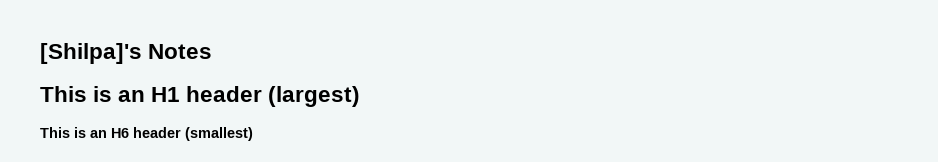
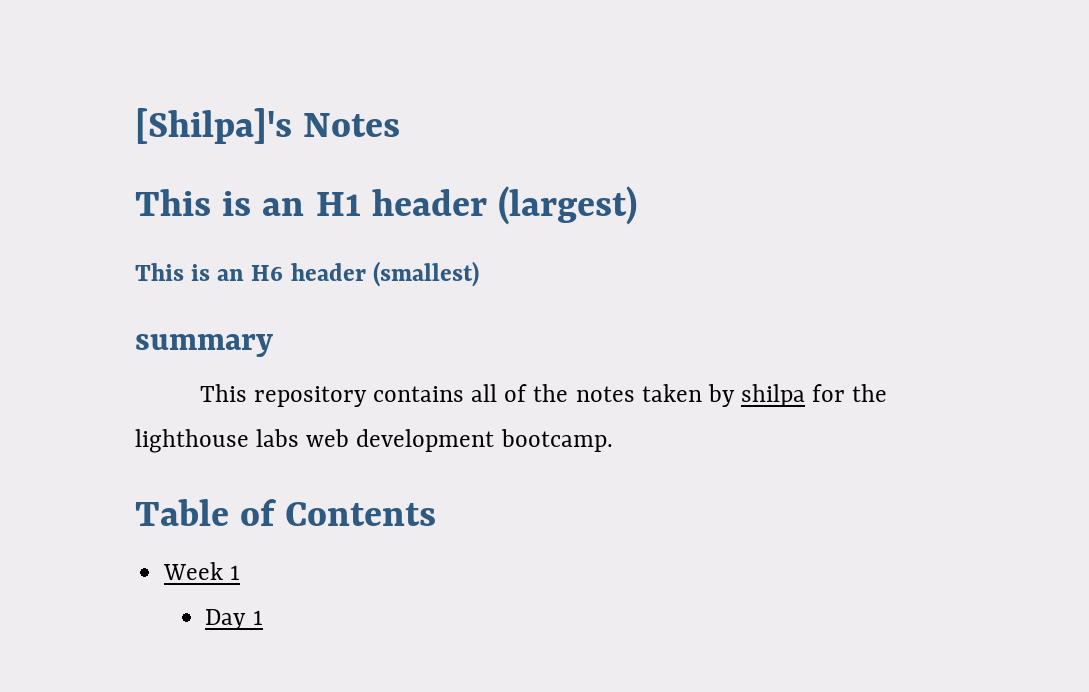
+ summary
+ This repository contains all of the notes taken by shilpa for the lighthouse labs web development bootcamp.
+ Table of Contents
+ Week 1
+ Day 1

